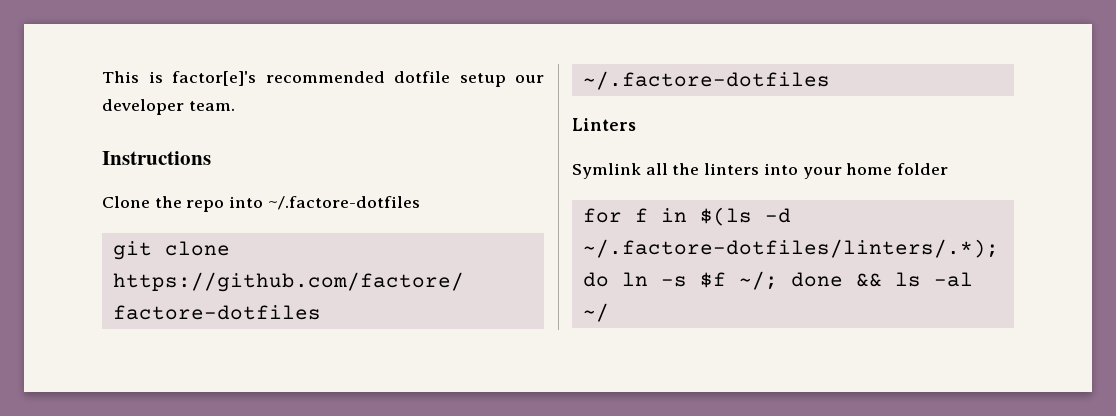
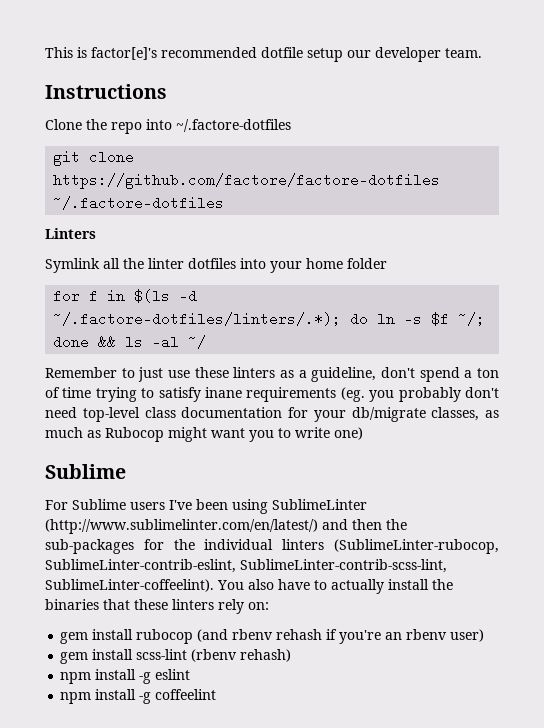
- Symlink all the linters into your home folder
+ Symlink all the linter dotfiles into your home folder
+ Remember to just use these linters as a guideline, don't spend a ton of time trying to satisfy inane requirements (eg. you probably don't need top-level class documentation for your db/migrate classes, as much as Rubocop might want you to write one)
+ Sublime
+ For Sublime users I've been using SublimeLinter (http://www.sublimelinter.com/en/latest/) and then the sub-packages for the individual linters (SublimeLinter-rubocop, SublimeLinter-contrib-eslint, SublimeLinter-contrib-scss-lint, SublimeLinter-coffeelint). You also have to actually install the binaries that these linters rely on:
+ gem install rubocop (and rbenv rehash if you're an rbenv user)
+ gem install scss-lint (rbenv rehash)
+ npm install -g eslint
+ npm install -g coffeelint

